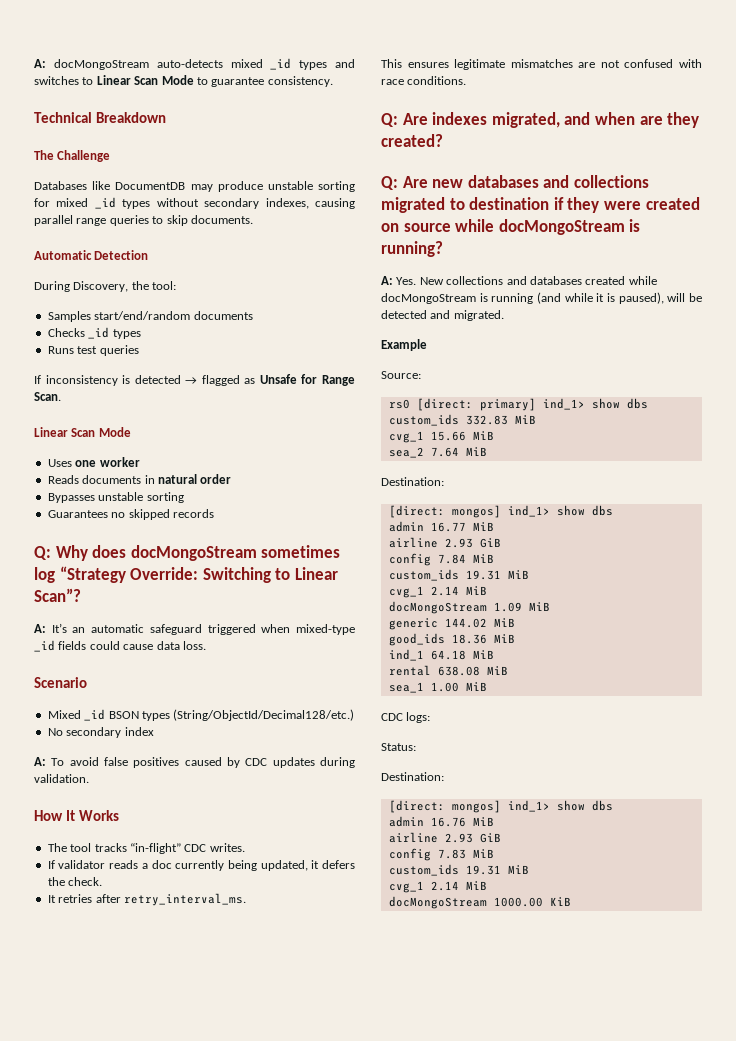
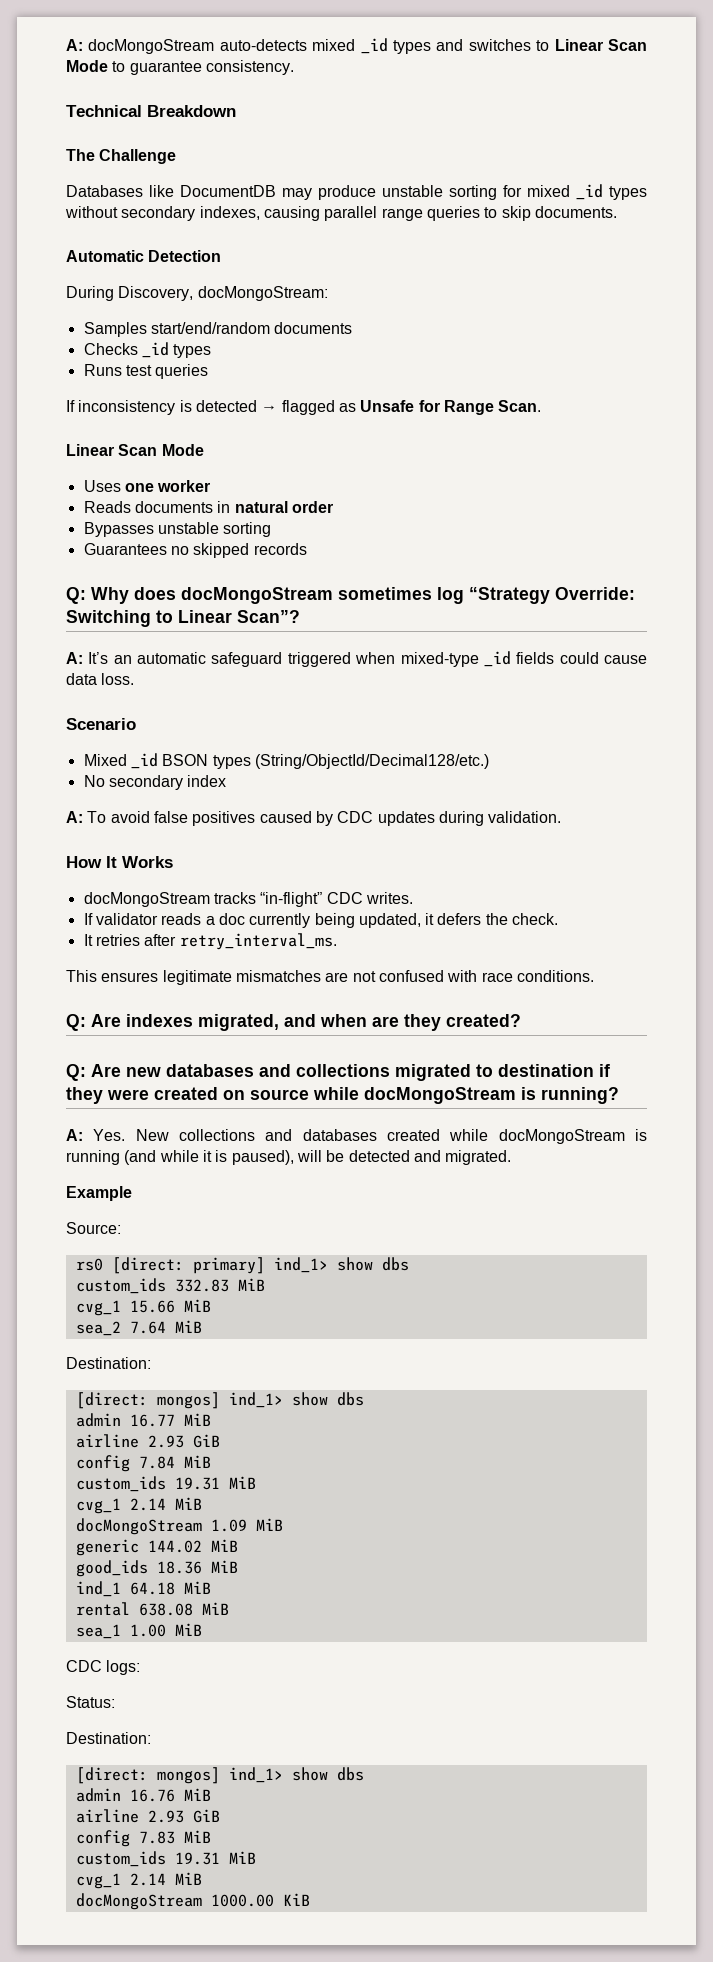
- During Discovery, the tool:
+ During Discovery, docMongoStream:
- The tool tracks “in-flight” CDC writes.
+ docMongoStream tracks “in-flight” CDC writes.

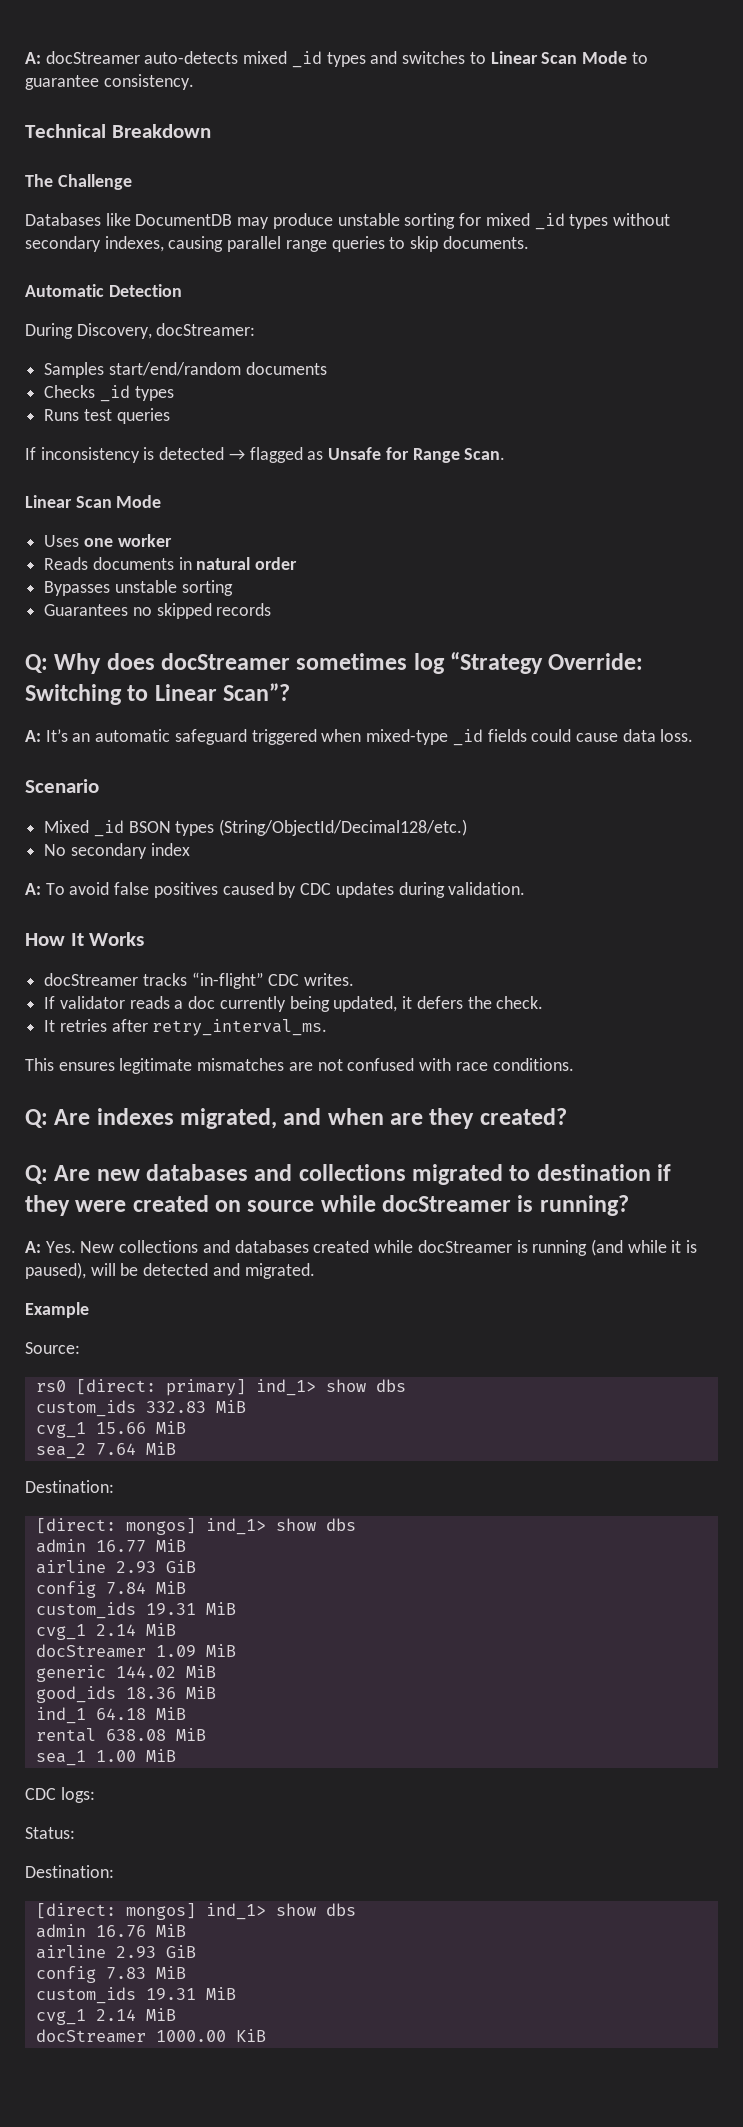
- A: docMongoStream auto-detects mixed _id types and switches to Linear Scan Mode to guarantee consistency.
+ A: docStreamer auto-detects mixed _id types and switches to Linear Scan Mode to guarantee consistency.
- During Discovery, docMongoStream:
+ During Discovery, docStreamer:
- Q: Why does docMongoStream sometimes log “Strategy Override: Switching to Linear Scan”?
+ Q: Why does docStreamer sometimes log “Strategy Override: Switching to Linear Scan”?
- docMongoStream tracks “in-flight” CDC writes.
+ docStreamer tracks “in-flight” CDC writes.
- Q: Are new databases and collections migrated to destination if they were created on source while docMongoStream is running?
+ Q: Are new databases and collections migrated to destination if they were created on source while docStreamer is running?
- A: Yes. New collections and databases created while docMongoStream is running (and while it is paused), will be detected and migrated.
+ A: Yes. New collections and databases created while docStreamer is running (and while it is paused), will be detected and migrated.
- docMongoStream 1.09 MiB
+ docStreamer 1.09 MiB
- docMongoStream 1000.00 KiB
+ docStreamer 1000.00 KiB

